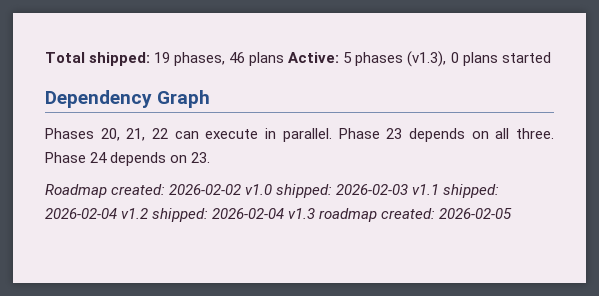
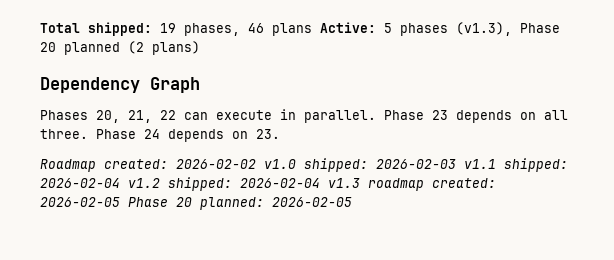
- Total shipped: 19 phases, 46 plans Active: 5 phases (v1.3), 0 plans started
+ Total shipped: 19 phases, 46 plans Active: 5 phases (v1.3), Phase 20 planned (2 plans)
- Roadmap created: 2026-02-02 v1.0 shipped: 2026-02-03 v1.1 shipped: 2026-02-04 v1.2 shipped: 2026-02-04 v1.3 roadmap created: 2026-02-05
+ Roadmap created: 2026-02-02 v1.0 shipped: 2026-02-03 v1.1 shipped: 2026-02-04 v1.2 shipped: 2026-02-04 v1.3 roadmap created: 2026-02-05 Phase 20 planned: 2026-02-05

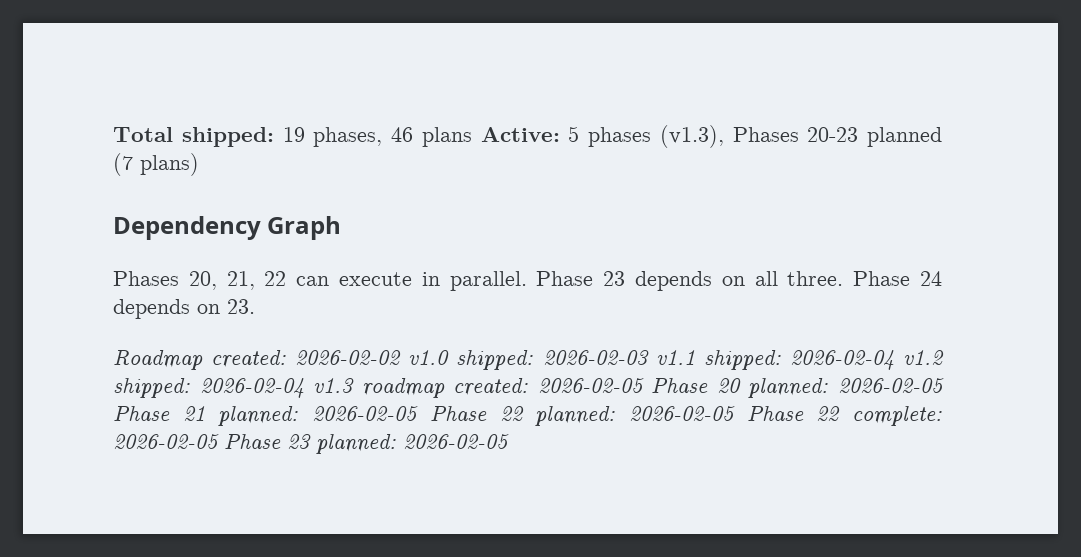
- Total shipped: 19 phases, 46 plans Active: 5 phases (v1.3), Phase 20 planned (2 plans)
+ Total shipped: 19 phases, 46 plans Active: 5 phases (v1.3), Phases 20-23 planned (7 plans)
- Roadmap created: 2026-02-02 v1.0 shipped: 2026-02-03 v1.1 shipped: 2026-02-04 v1.2 shipped: 2026-02-04 v1.3 roadmap created: 2026-02-05 Phase 20 planned: 2026-02-05
+ Roadmap created: 2026-02-02 v1.0 shipped: 2026-02-03 v1.1 shipped: 2026-02-04 v1.2 shipped: 2026-02-04 v1.3 roadmap created: 2026-02-05 Phase 20 planned: 2026-02-05 Phase 21 planned: 2026-02-05 Phase 22 planned: 2026-02-05 Phase 22 complete: 2026-02-05 Phase 23 planned: 2026-02-05

